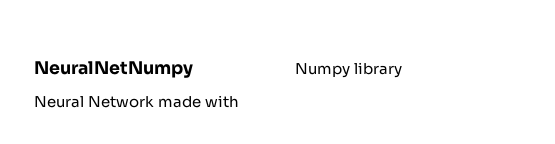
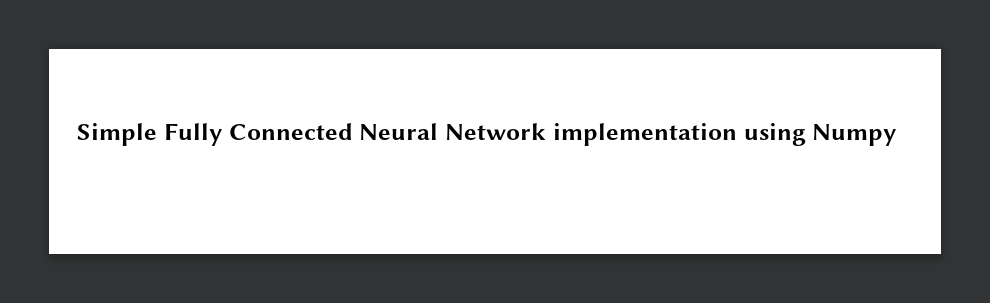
- NeuralNetNumpy
- Neural Network made with Numpy library
+ Simple Fully Connected Neural Network implementation using Numpy

